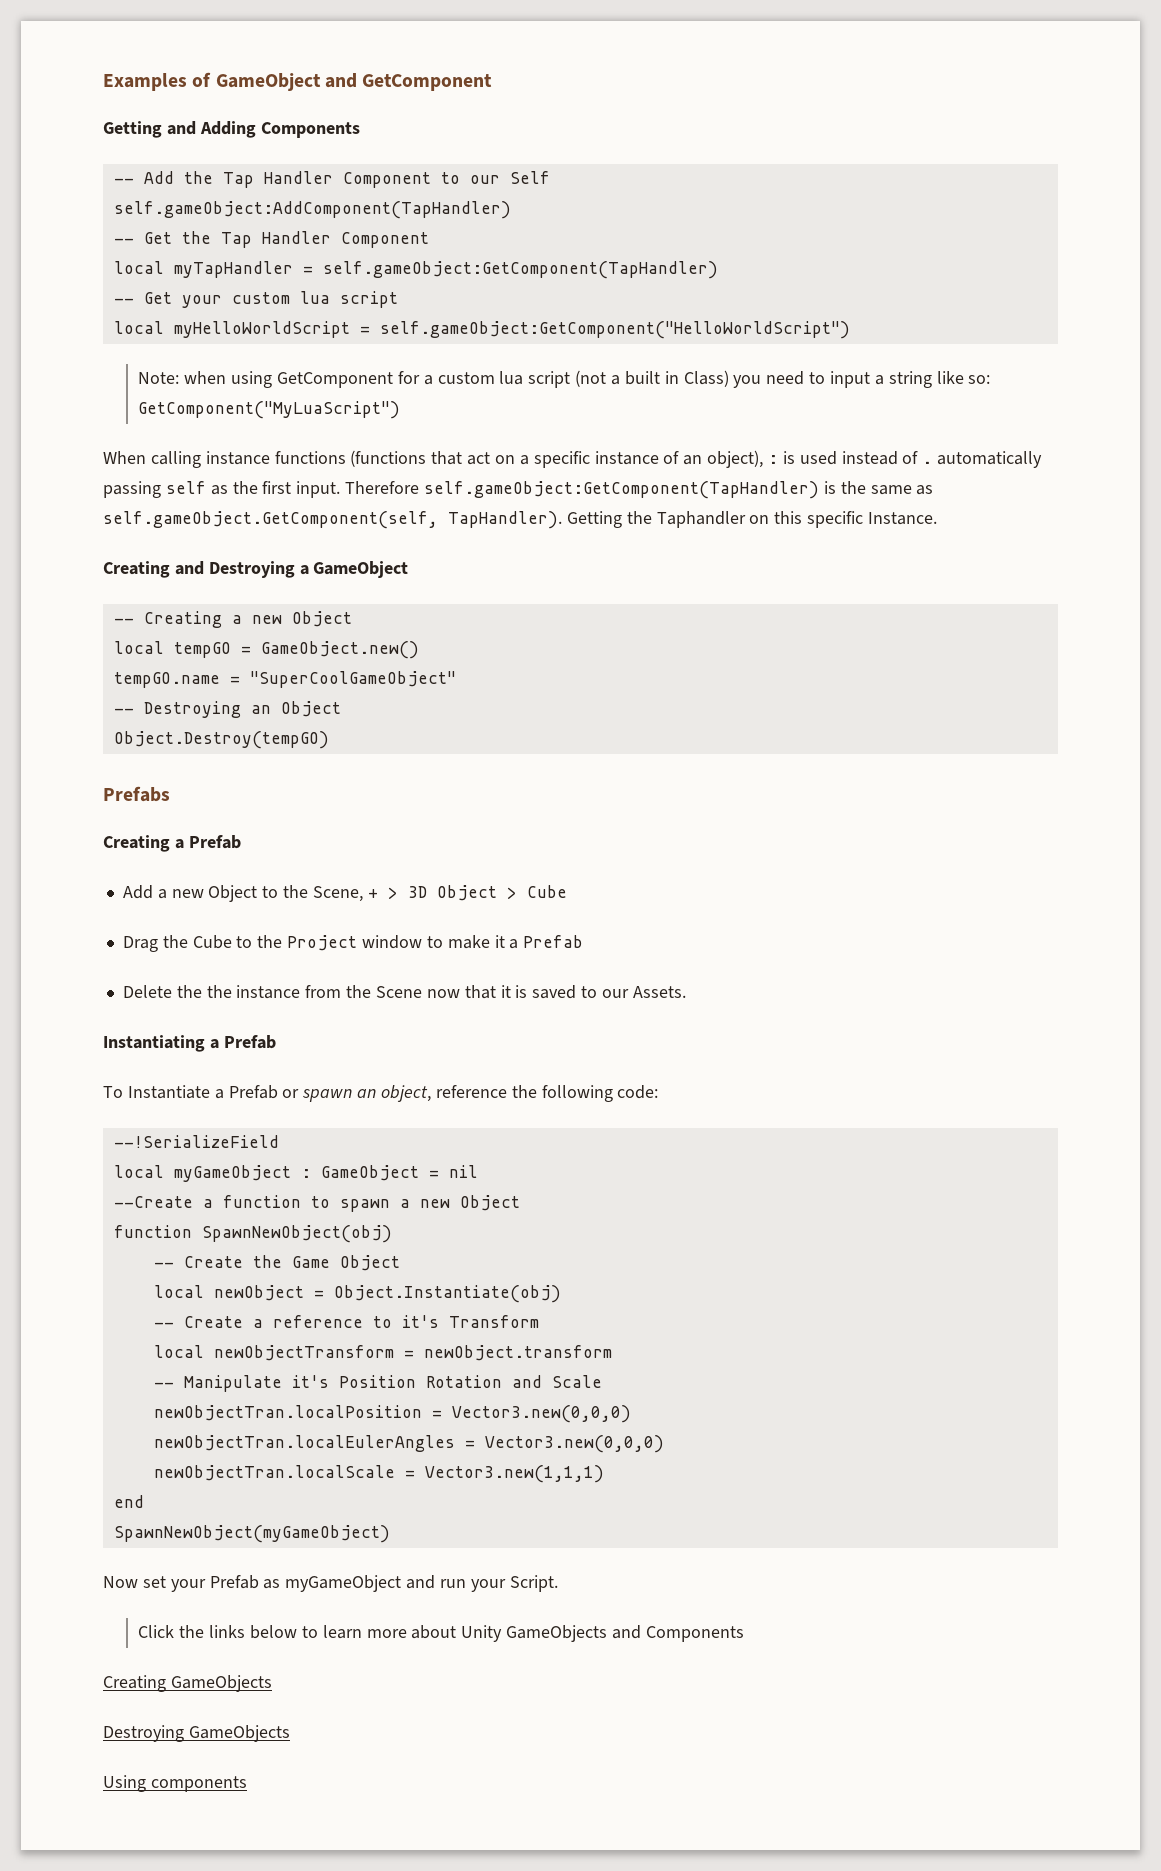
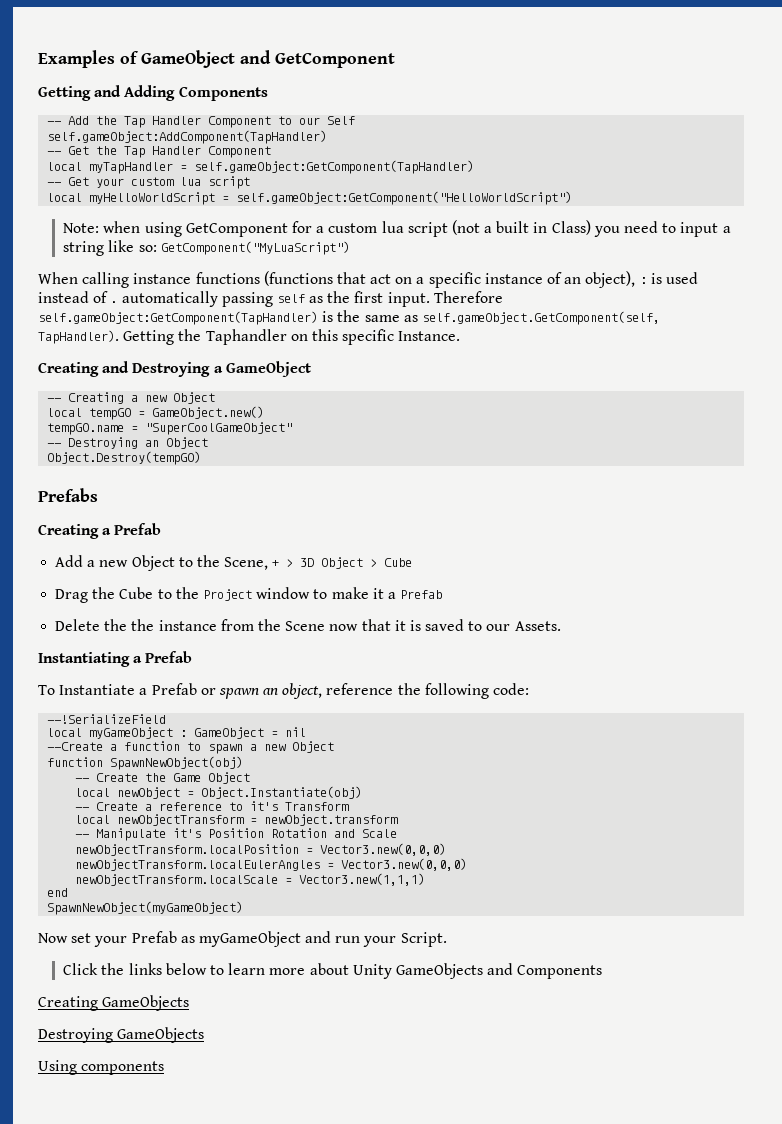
- newObjectTran.localPosition = Vector3.new(0,0,0)
- newObjectTran.localEulerAngles = Vector3.new(0,0,0)
- newObjectTran.localScale = Vector3.new(1,1,1)
+ newObjectTransform.localPosition = Vector3.new(0,0,0)
+ newObjectTransform.localEulerAngles = Vector3.new(0,0,0)
+ newObjectTransform.localScale = Vector3.new(1,1,1)

